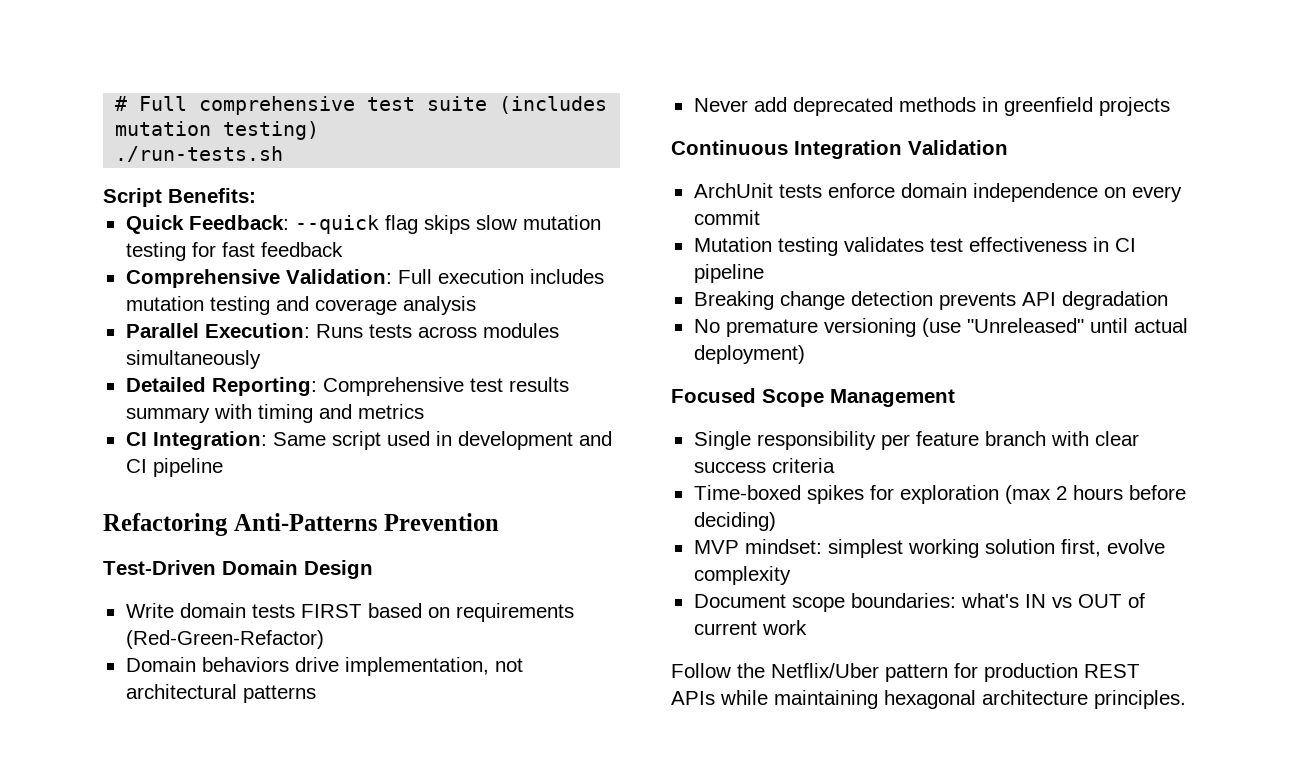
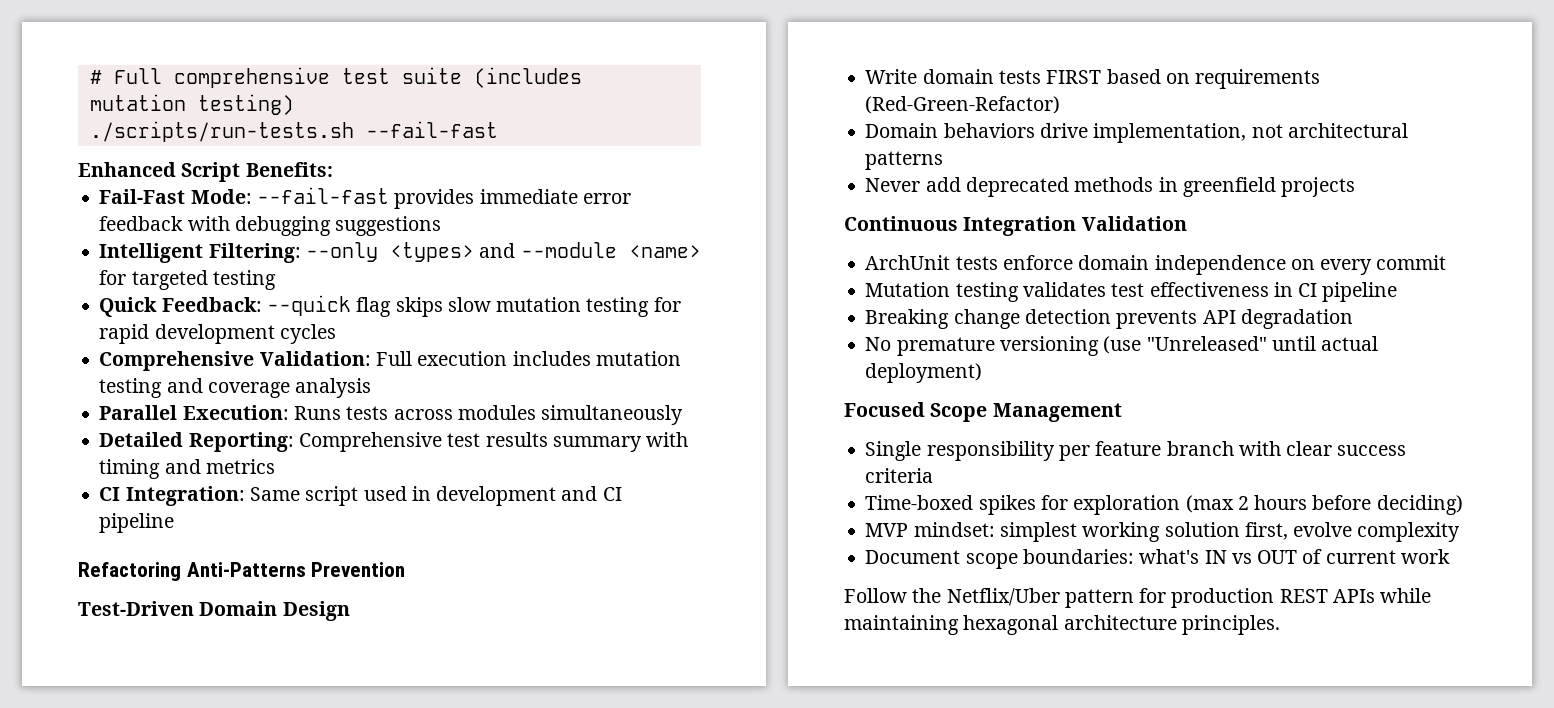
- ./run-tests.sh
- Script Benefits:
+ ./scripts/run-tests.sh --fail-fast
+ Enhanced Script Benefits:
+ Fail-Fast Mode: --fail-fast provides immediate error feedback with debugging suggestions
+ Intelligent Filtering: --only <types> and --module <name> for targeted testing
- Quick Feedback: --quick flag skips slow mutation testing for fast feedback
+ Quick Feedback: --quick flag skips slow mutation testing for rapid development cycles

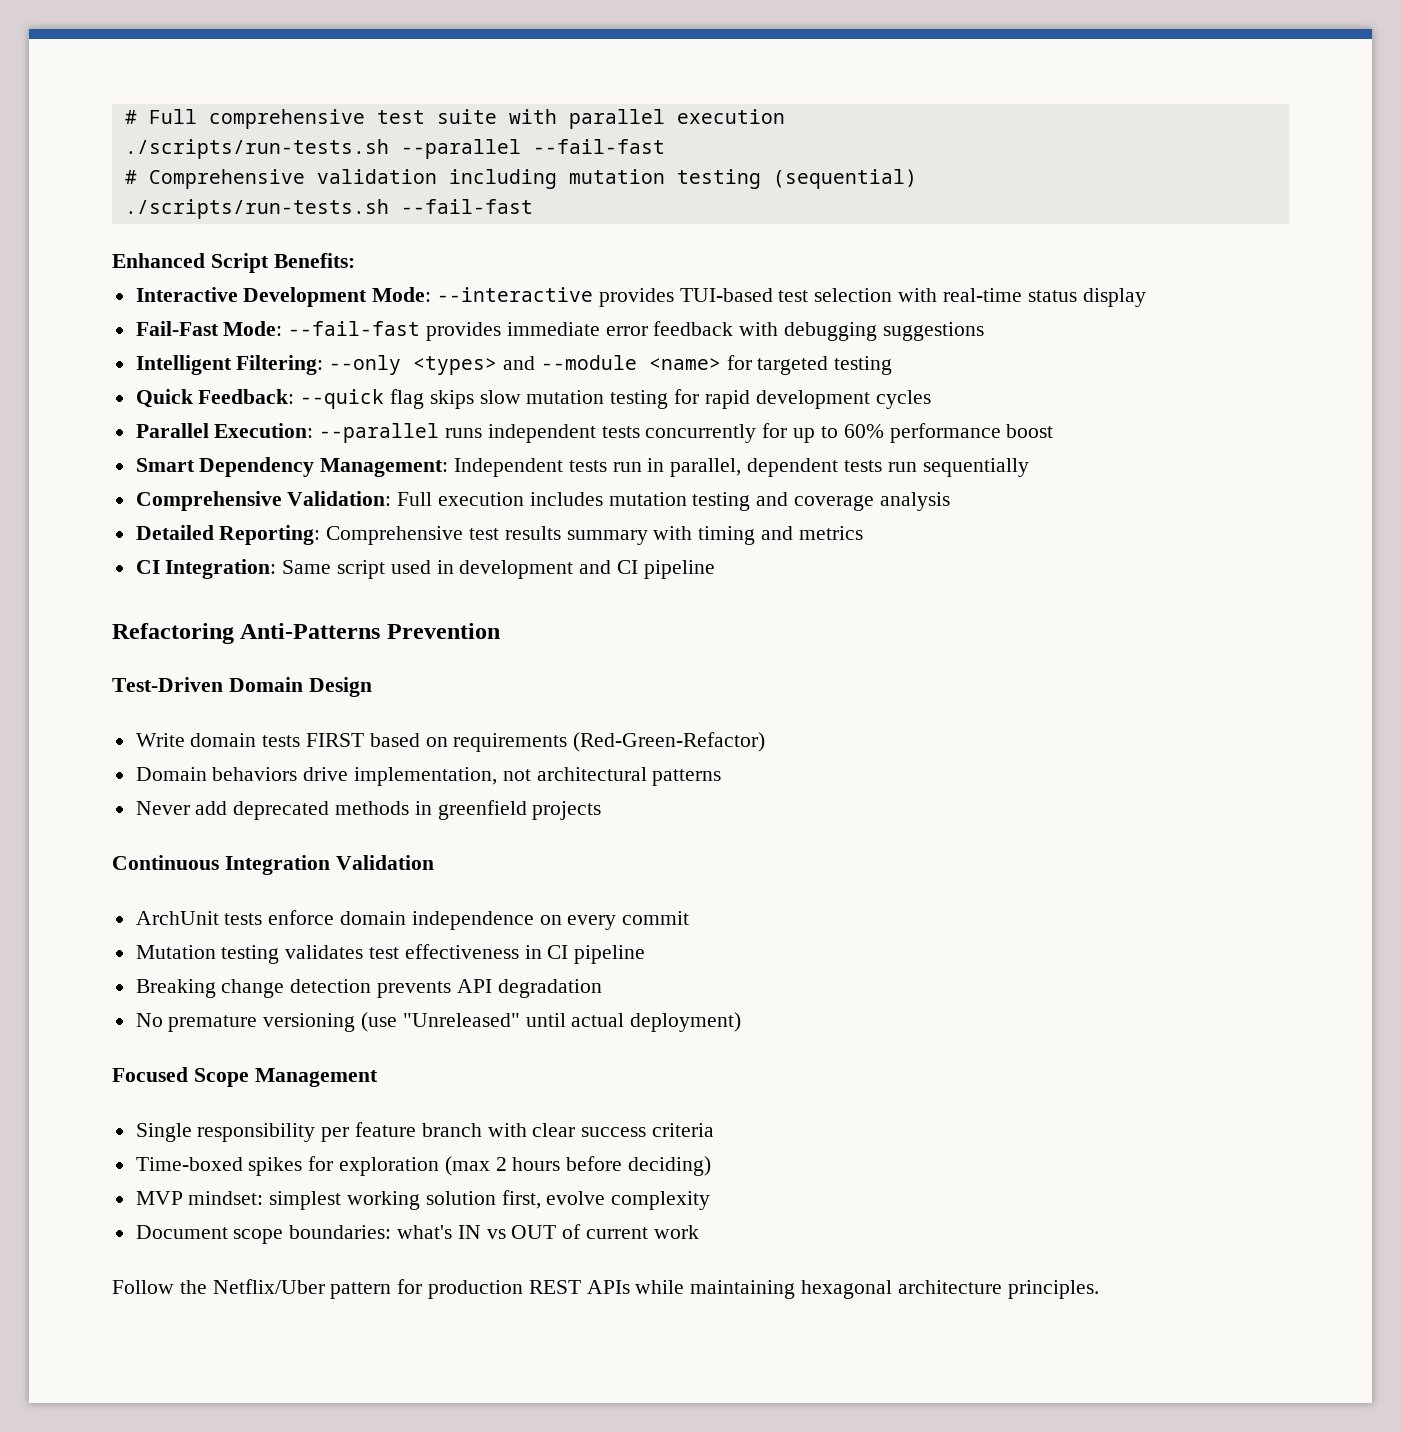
- # Full comprehensive test suite (includes mutation testing)
+ # Full comprehensive test suite with parallel execution
+ ./scripts/run-tests.sh --parallel --fail-fast
+ # Comprehensive validation including mutation testing (sequential)
+ Interactive Development Mode: --interactive provides TUI-based test selection with real-time status display
+ Parallel Execution: --parallel runs independent tests concurrently for up to 60% performance boost
+ Smart Dependency Management: Independent tests run in parallel, dependent tests run sequentially
- Parallel Execution: Runs tests across modules simultaneously

